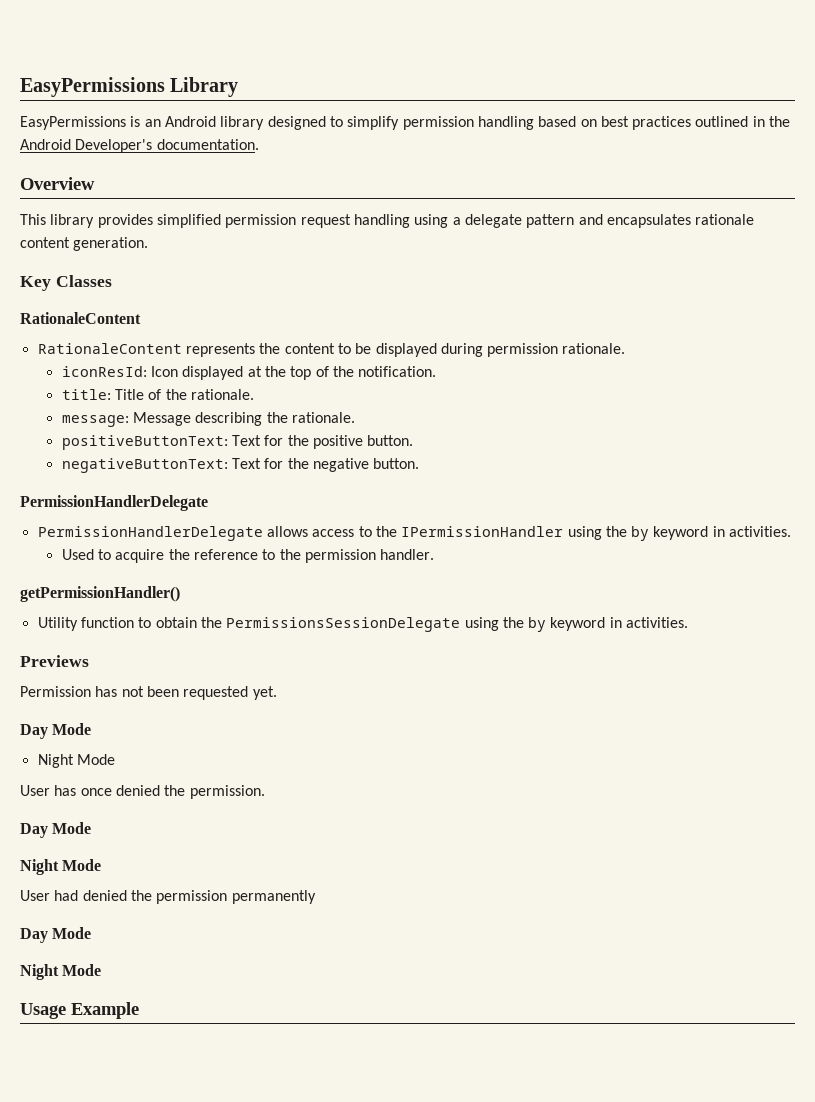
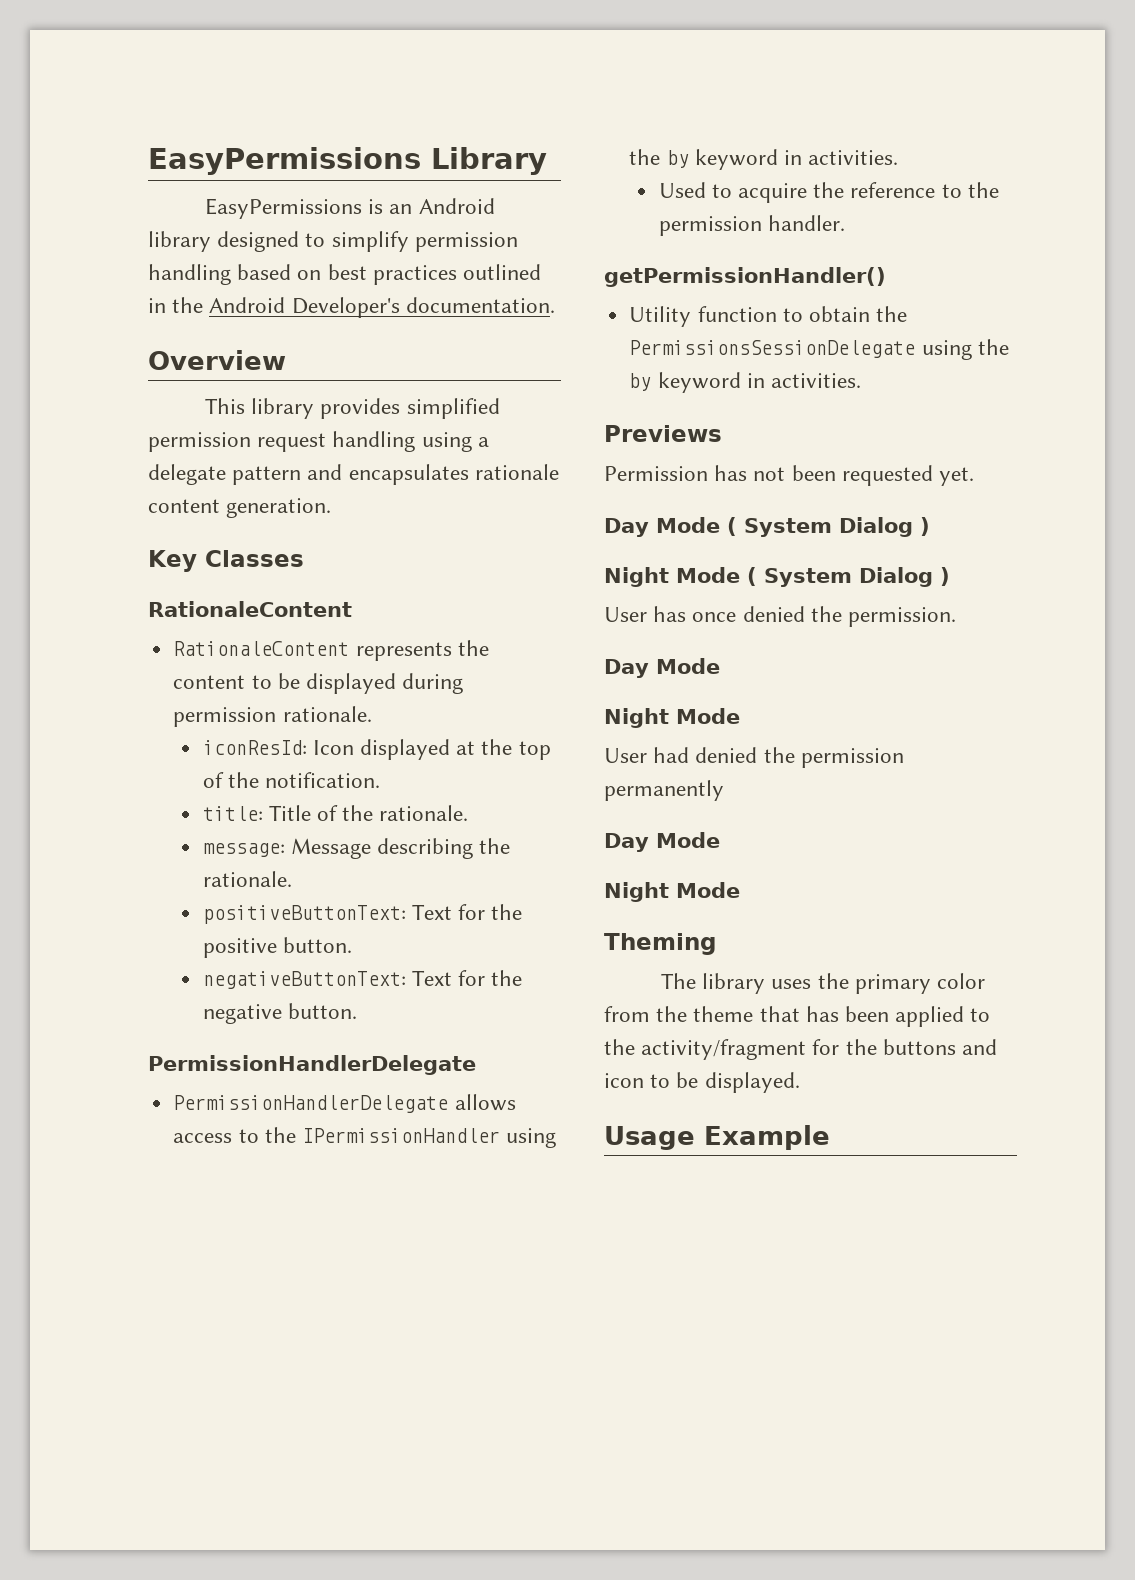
  Permission has not been requested yet.
- Day Mode
- Night Mode
+ Day Mode ( System Dialog )
+ Night Mode ( System Dialog )
+ Theming
+ The library uses the primary color from the theme that has been applied to the activity/fragment for the buttons and icon to be displayed.

